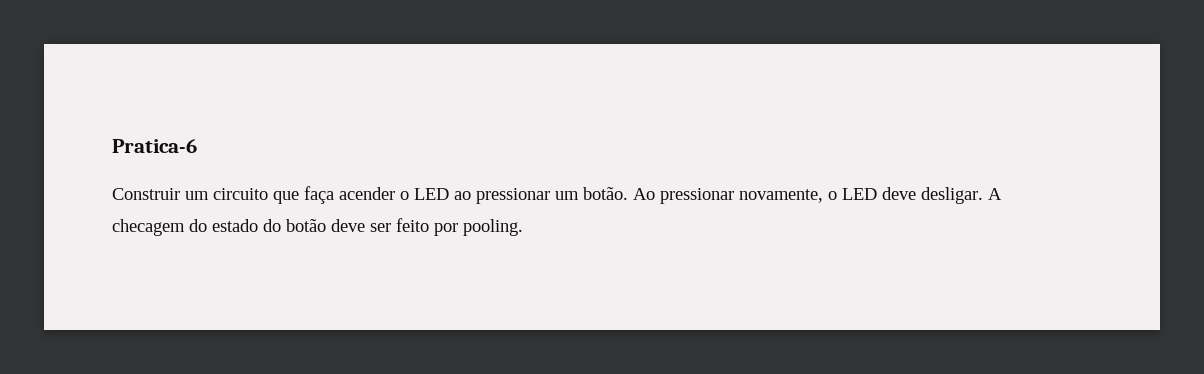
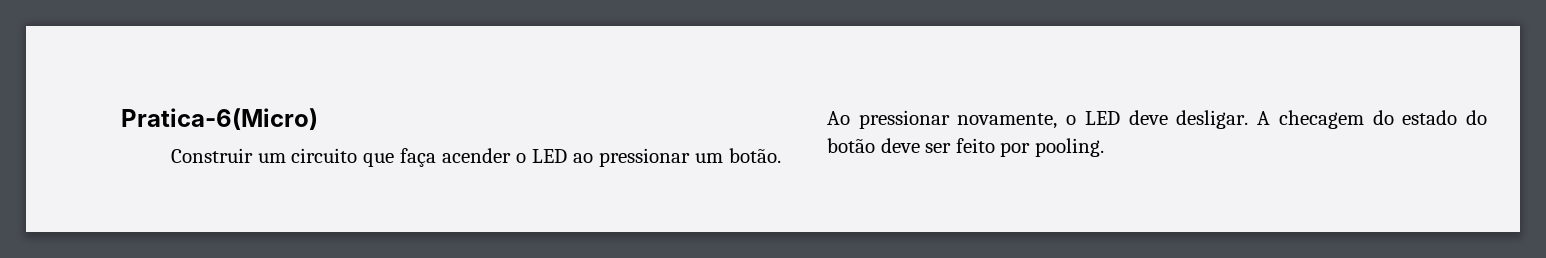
- Pratica-6
+ Pratica-6(Micro)

